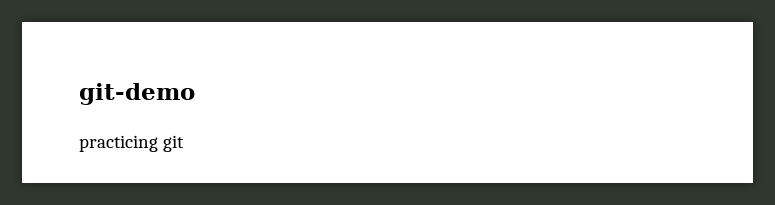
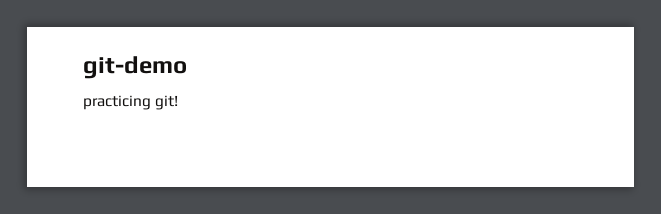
- practicing git
+ practicing git!

